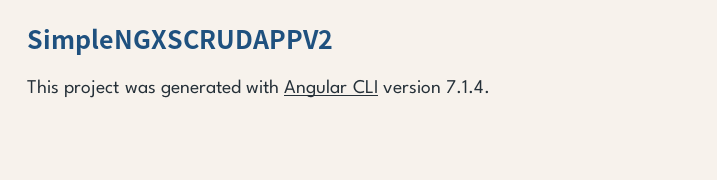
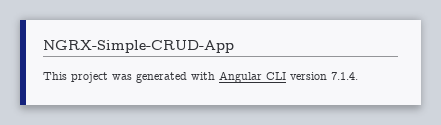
- SimpleNGXSCRUDAPPV2
+ NGRX-Simple-CRUD-App

